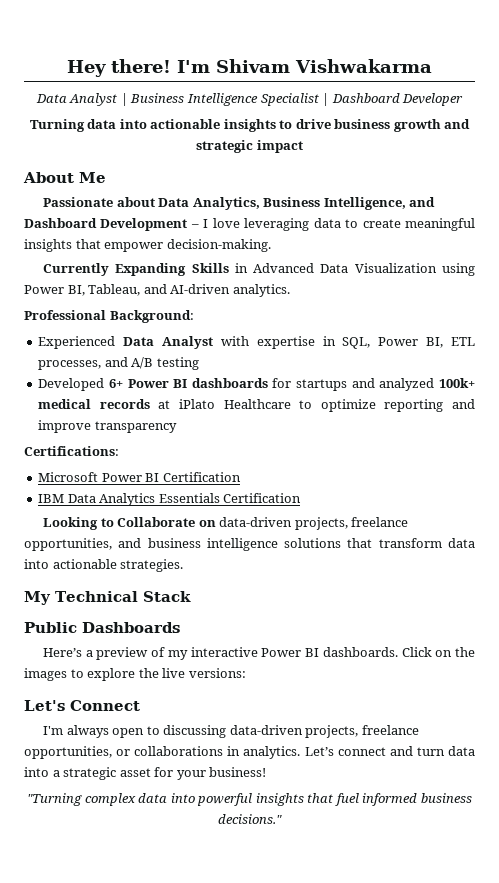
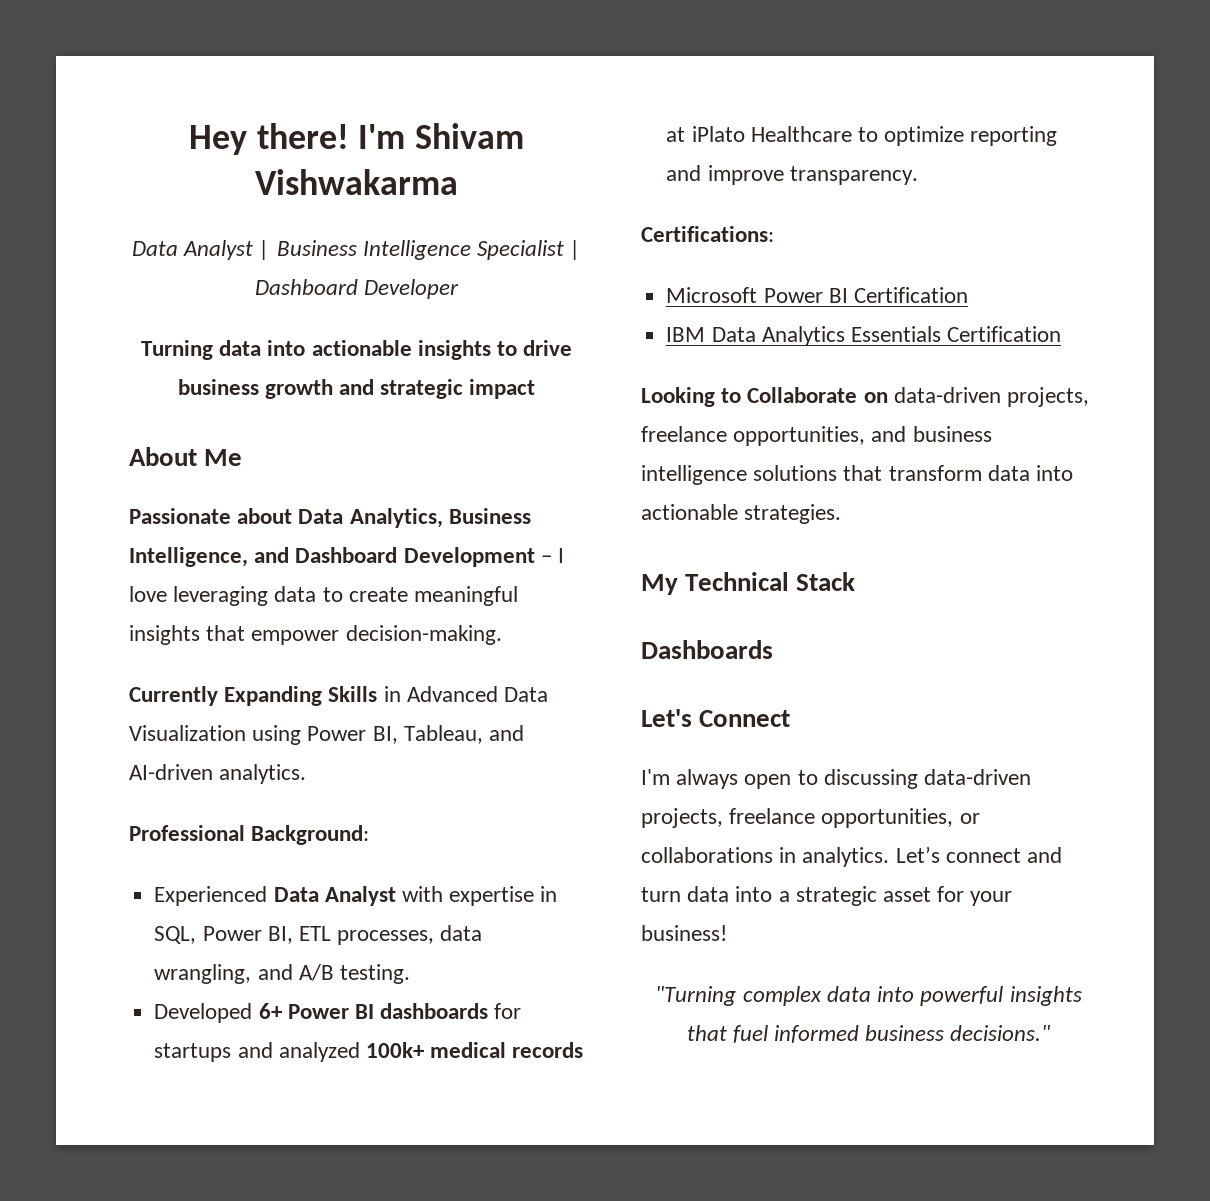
- Experienced Data Analyst with expertise in SQL, Power BI, ETL processes, and A/B testing
+ Experienced Data Analyst with expertise in SQL, Power BI, ETL processes, data wrangling, and A/B testing.
- Developed 6+ Power BI dashboards for startups and analyzed 100k+ medical records at iPlato Healthcare to optimize reporting and improve transparency
+ Developed 6+ Power BI dashboards for startups and analyzed 100k+ medical records at iPlato Healthcare to optimize reporting and improve transparency.
- Public Dashboards
+ Dashboards
- Here’s a preview of my interactive Power BI dashboards. Click on the images to explore the live versions:

